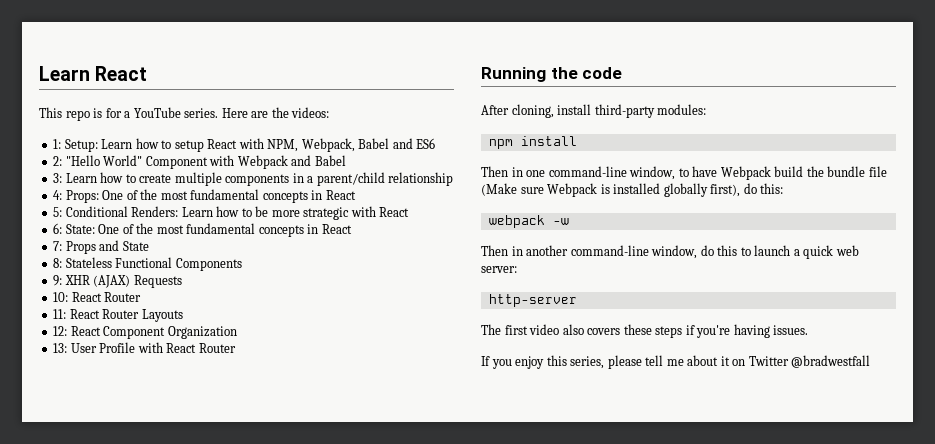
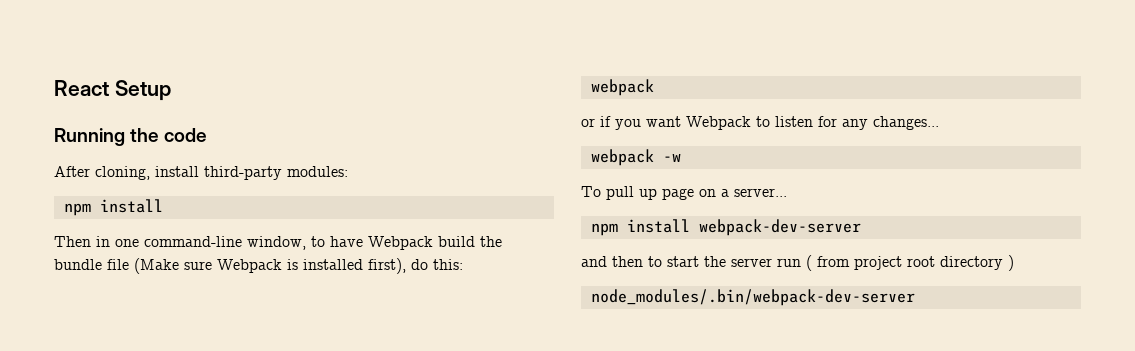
- Learn React
- This repo is for a YouTube series. Here are the videos:
- 1: Setup: Learn how to setup React with NPM, Webpack, Babel and ES6
- 2: "Hello World" Component with Webpack and Babel
- 3: Learn how to create multiple components in a parent/child relationship
- 4: Props: One of the most fundamental concepts in React
- 5: Conditional Renders: Learn how to be more strategic with React
- 6: State: One of the most fundamental concepts in React
- 7: Props and State
- 8: Stateless Functional Components
- 9: XHR (AJAX) Requests
- 10: React Router
- 11: React Router Layouts
- 12: React Component Organization
- 13: User Profile with React Router
+ React Setup
- Then in one command-line window, to have Webpack build the bundle file (Make sure Webpack is installed globally first), do this:
+ Then in one command-line window, to have Webpack build the bundle file (Make sure Webpack is installed first), do this:
+ webpack
+ or if you want Webpack to listen for any changes...
  webpack -w
- Then in another command-line window, do this to launch a quick web server:
- http-server
- The first video also covers these steps if you're having issues.
- If you enjoy this series, please tell me about it on Twitter @bradwestfall
+ To pull up page on a server...
+ npm install webpack-dev-server
+ and then to start the server run ( from project root directory )
+ node_modules/.bin/webpack-dev-server

